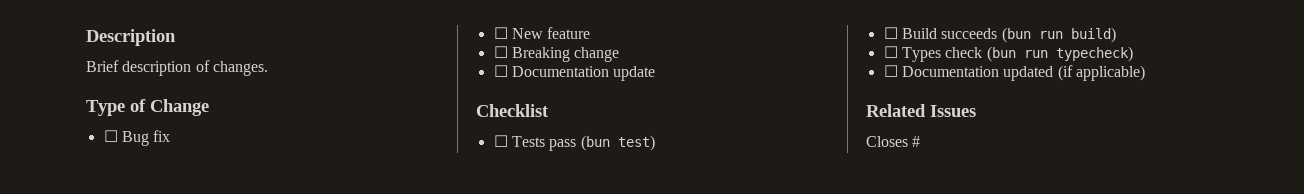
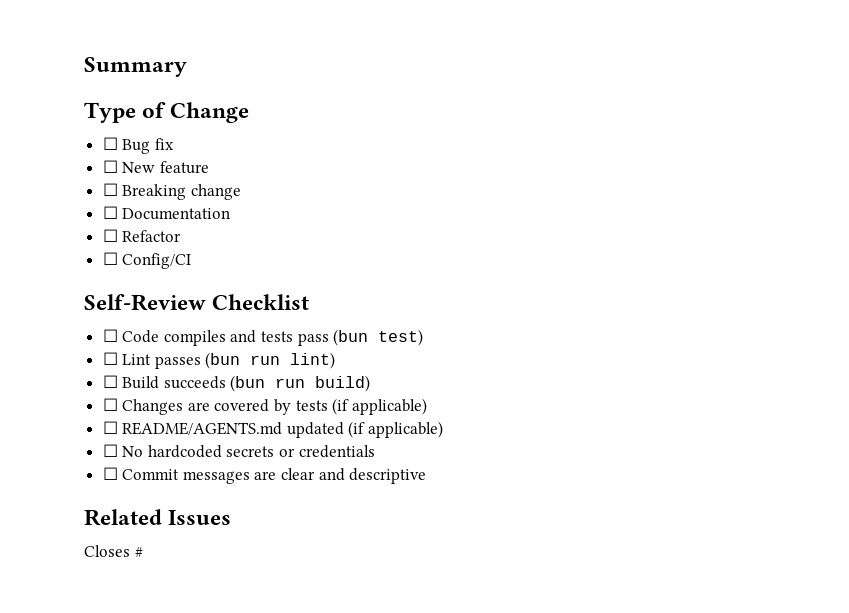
- Description
- Brief description of changes.
+ Summary
- ☐ Documentation update
- Checklist
- ☐ Tests pass (bun test)
+ ☐ Documentation
+ ☐ Refactor
+ ☐ Config/CI
+ Self-Review Checklist
+ ☐ Code compiles and tests pass (bun test)
+ ☐ Lint passes (bun run lint)
- ☐ Types check (bun run typecheck)
- ☐ Documentation updated (if applicable)
+ ☐ Changes are covered by tests (if applicable)
+ ☐ README/AGENTS.md updated (if applicable)
+ ☐ No hardcoded secrets or credentials
+ ☐ Commit messages are clear and descriptive

